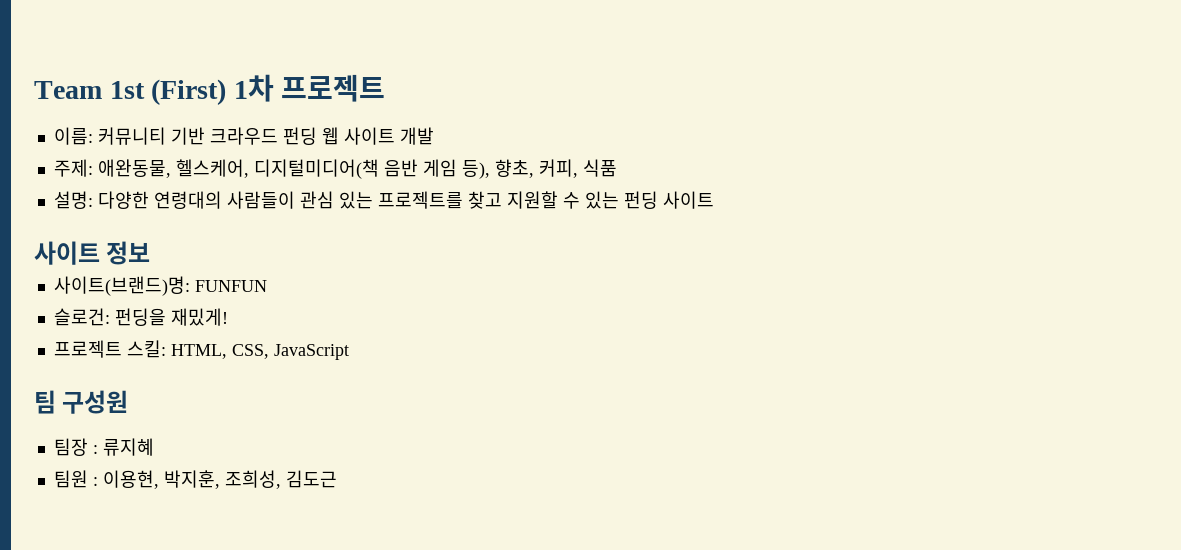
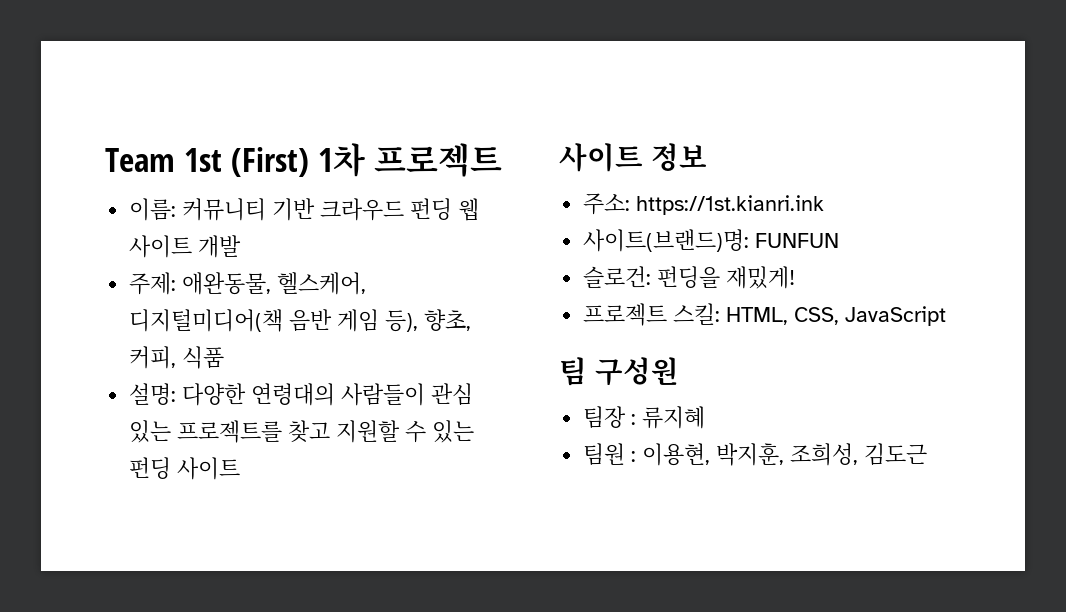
+ 주소: https://1st.kianri.ink

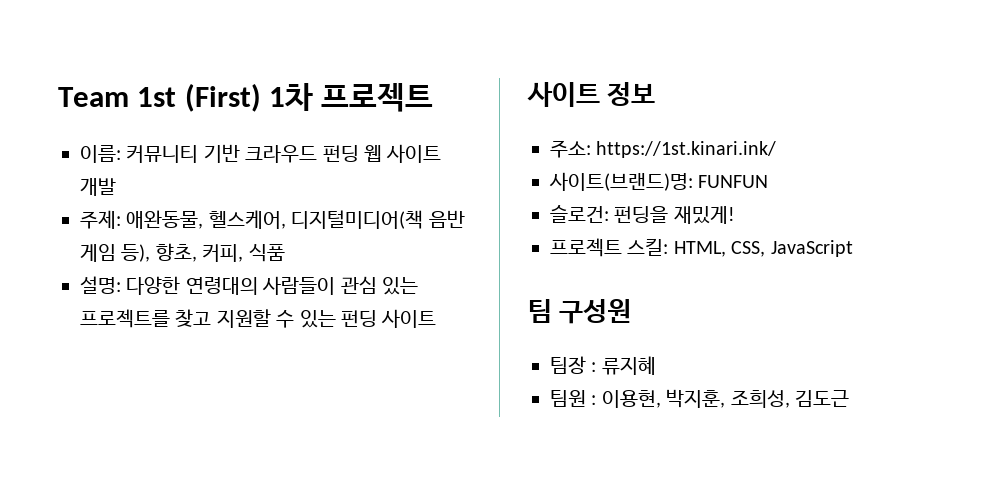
- 주소: https://1st.kianri.ink
+ 주소: https://1st.kinari.ink/

